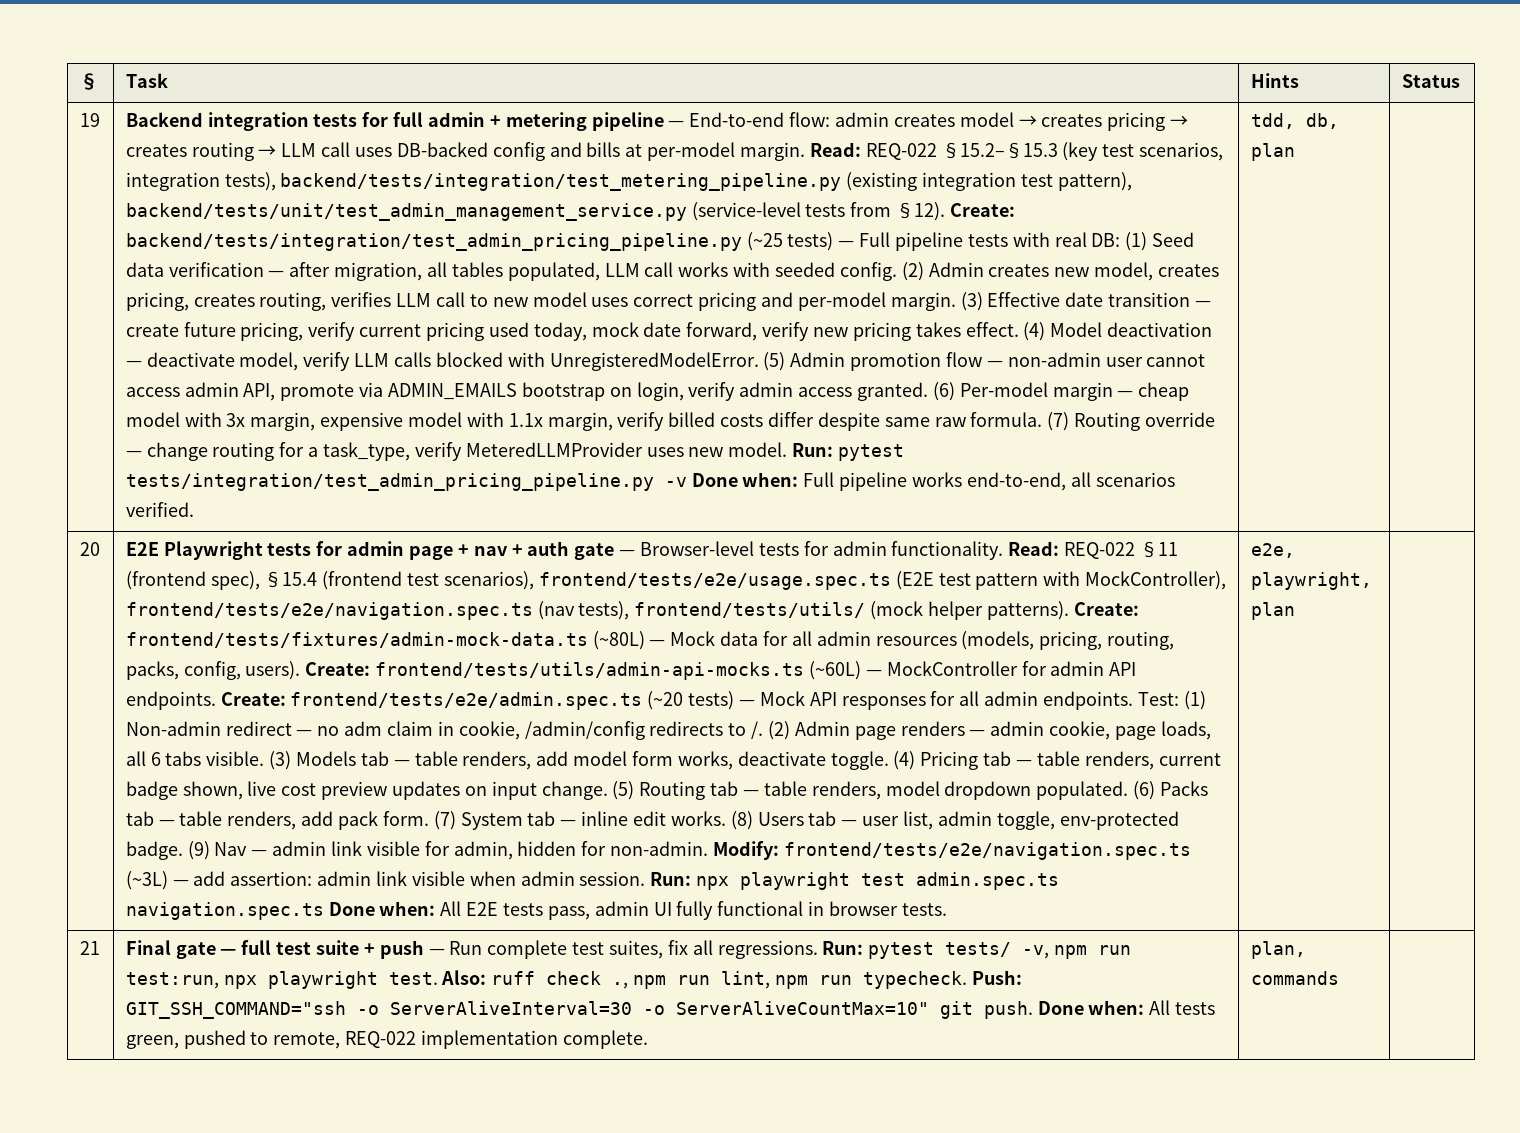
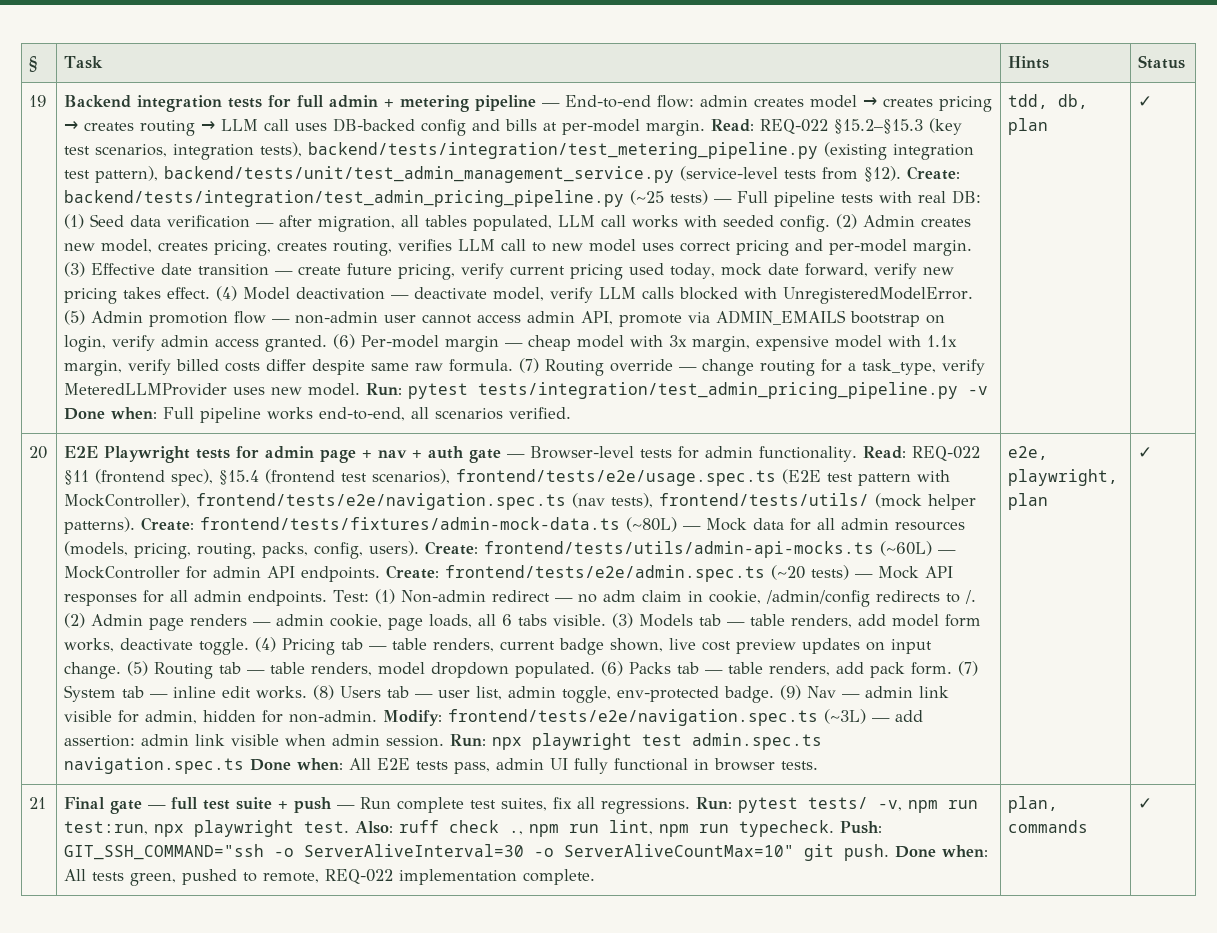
- tdd, db, plan
+ tdd, db, plan | ✓
- e2e, playwright, plan
+ e2e, playwright, plan | ✓
- plan, commands
+ plan, commands | ✓

